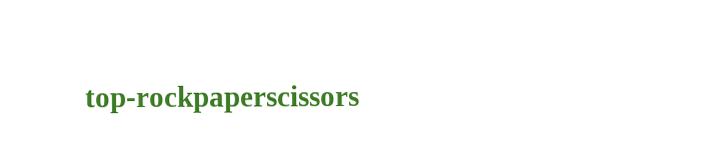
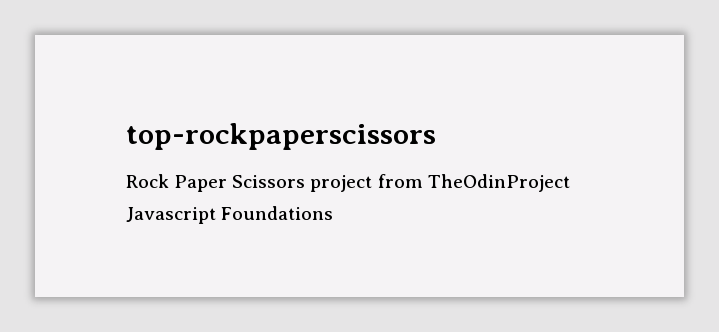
+ Rock Paper Scissors project from TheOdinProject Javascript Foundations

